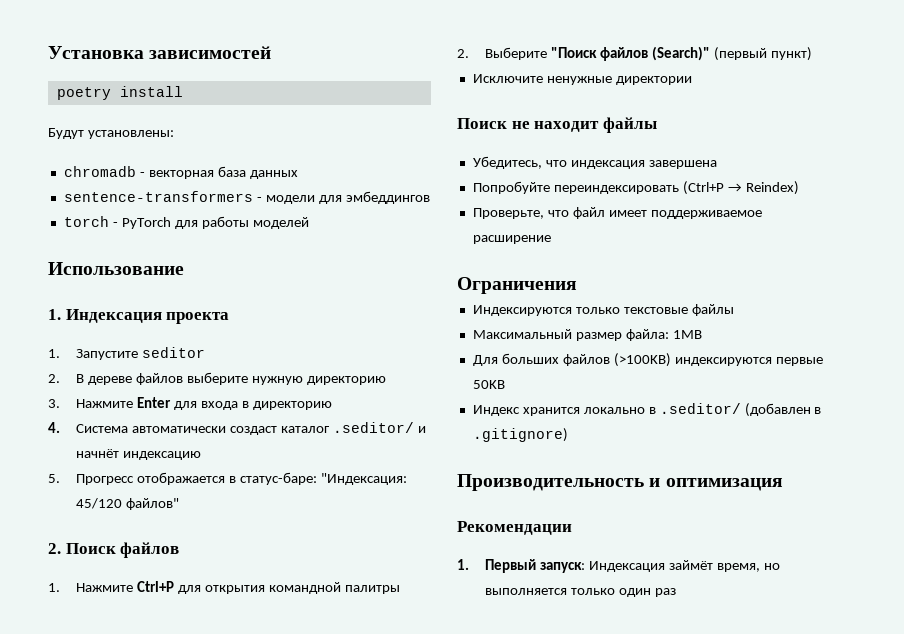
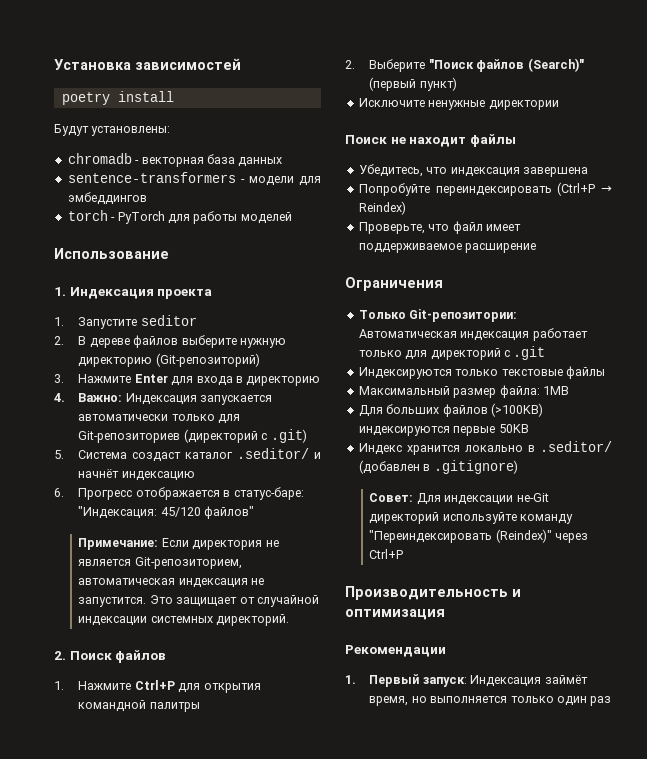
- 2. В дереве файлов выберите нужную директорию
+ 2. В дереве файлов выберите нужную директорию (Git-репозиторий)
- 4. Система автоматически создаст каталог .seditor/ и начнёт индексацию
+ 4. Важно: Индексация запускается автоматически только для Git-репозиториев (директорий с .git)
+ 5. Система создаст каталог .seditor/ и начнёт индексацию
- 5. Прогресс отображается в статус-баре: "Индексация: 45/120 файлов"
+ 6. Прогресс отображается в статус-баре: "Индексация: 45/120 файлов"
+ Примечание: Если директория не является Git-репозиторием, автоматическая индексация не запустится. Это защищает от случайной индексации системных директорий.
+ Только Git-репозитории: Автоматическая индексация работает только для директорий с .git
+ Совет: Для индексации не-Git директорий используйте команду "Переиндексировать (Reindex)" через Ctrl+P

